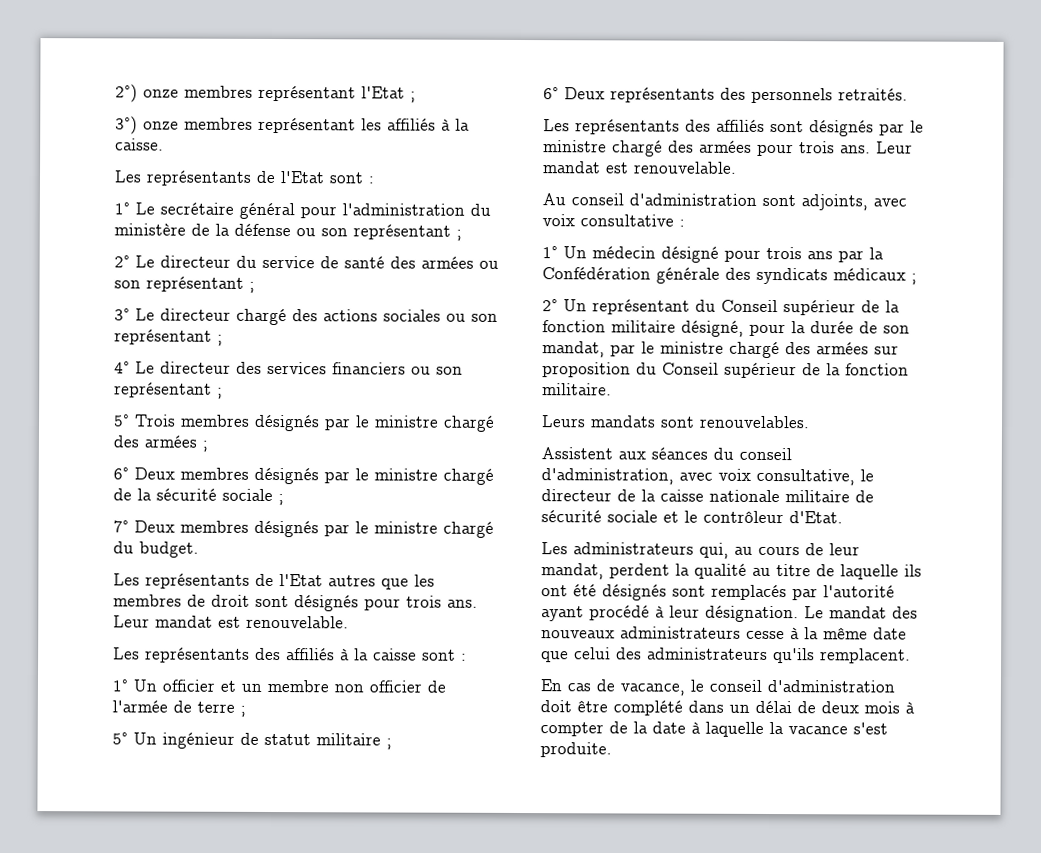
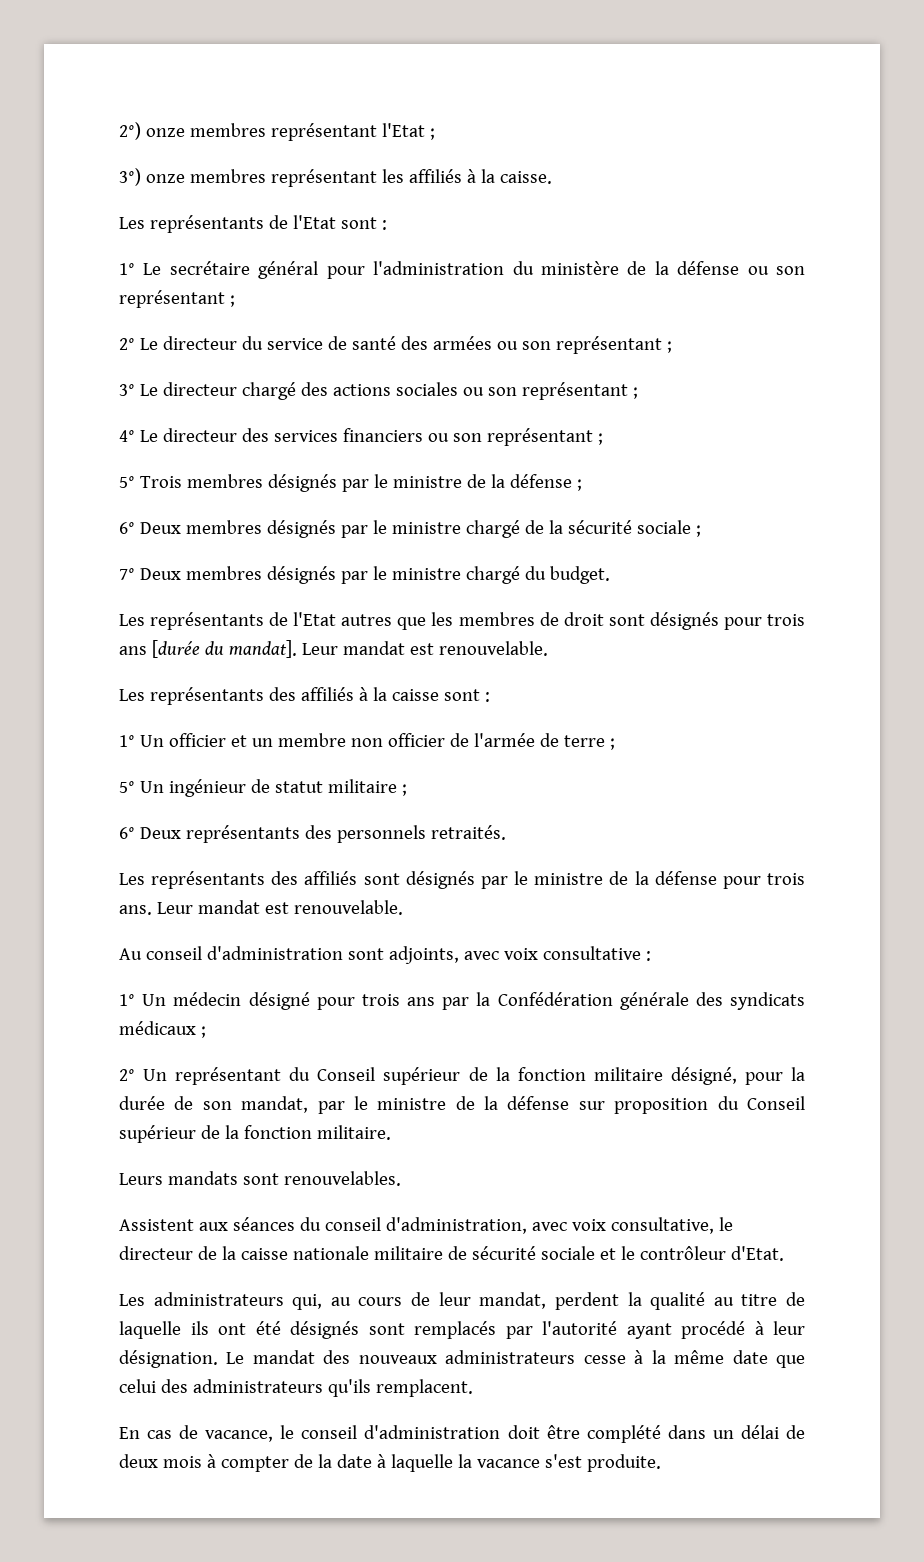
- 5° Trois membres désignés par le ministre chargé des armées ;
+ 5° Trois membres désignés par le ministre de la défense ;
- Les représentants de l'Etat autres que les membres de droit sont désignés pour trois ans.
+ Les représentants de l'Etat autres que les membres de droit sont désignés pour trois ans [durée du mandat].
- Les représentants des affiliés sont désignés par le ministre chargé des armées pour trois ans.
+ Les représentants des affiliés sont désignés par le ministre de la défense pour trois ans.
- 2° Un représentant du Conseil supérieur de la fonction militaire désigné, pour la durée de son mandat, par le ministre chargé des armées sur proposition du Conseil supérieur de la fonction militaire.
+ 2° Un représentant du Conseil supérieur de la fonction militaire désigné, pour la durée de son mandat, par le ministre de la défense sur proposition du Conseil supérieur de la fonction militaire.

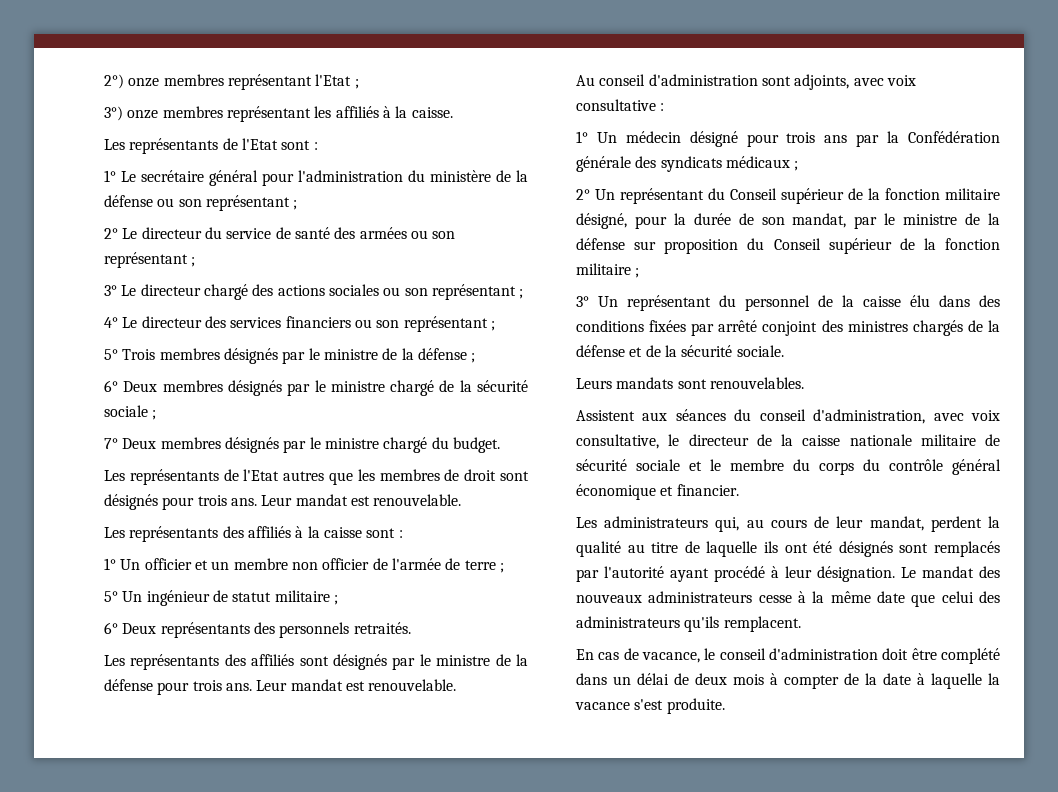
- Les représentants de l'Etat autres que les membres de droit sont désignés pour trois ans [durée du mandat].
+ Les représentants de l'Etat autres que les membres de droit sont désignés pour trois ans.
- 2° Un représentant du Conseil supérieur de la fonction militaire désigné, pour la durée de son mandat, par le ministre de la défense sur proposition du Conseil supérieur de la fonction militaire.
+ 2° Un représentant du Conseil supérieur de la fonction militaire désigné, pour la durée de son mandat, par le ministre de la défense sur proposition du Conseil supérieur de la fonction militaire ;
+ 3° Un représentant du personnel de la caisse élu dans des conditions fixées par arrêté conjoint des ministres chargés de la défense et de la sécurité sociale.
- Assistent aux séances du conseil d'administration, avec voix consultative, le directeur de la caisse nationale militaire de sécurité sociale et le contrôleur d'Etat.
+ Assistent aux séances du conseil d'administration, avec voix consultative, le directeur de la caisse nationale militaire de sécurité sociale et le membre du corps du contrôle général économique et financier.

